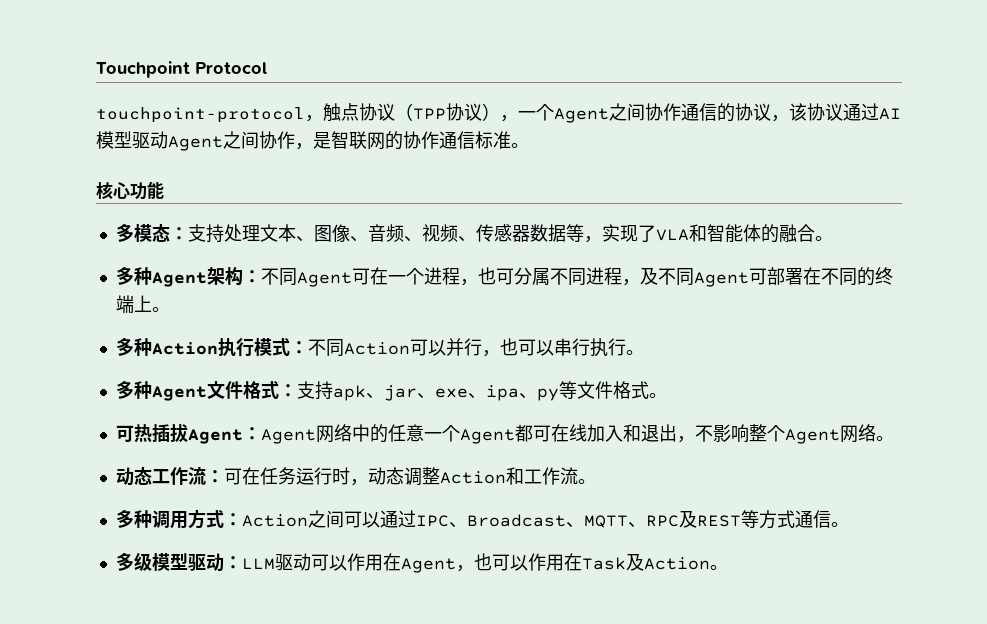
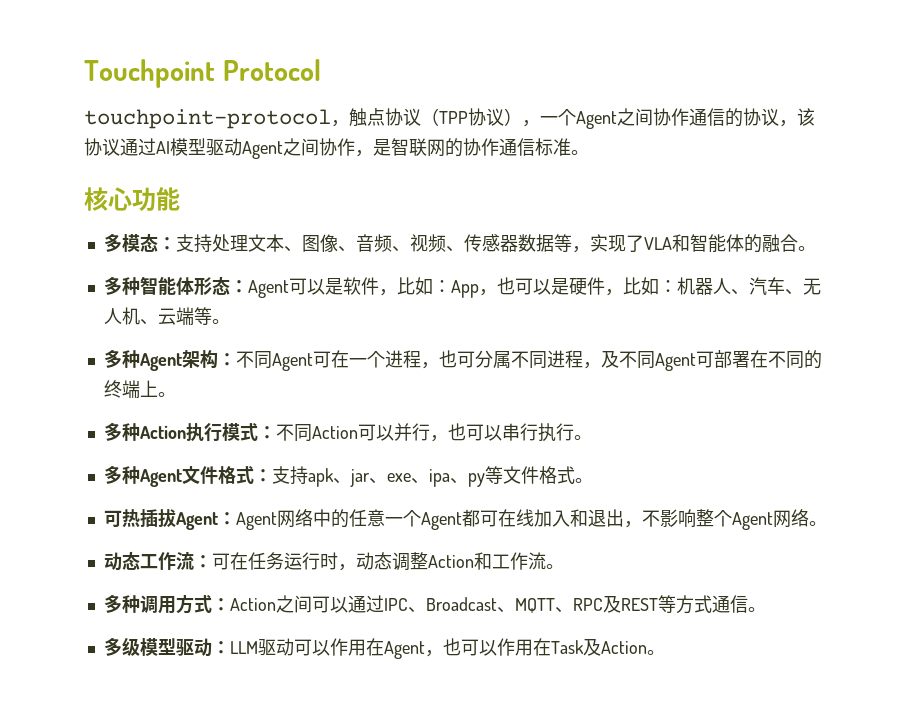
+ 多种智能体形态：Agent可以是软件，比如：App，也可以是硬件，比如：机器人、汽车、无人机、云端等。

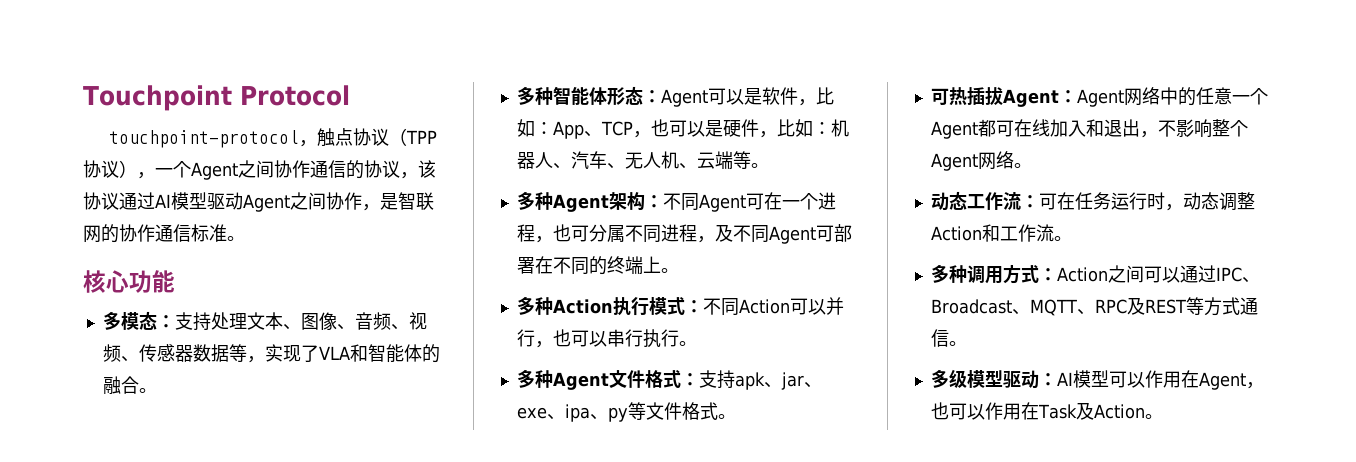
- 多种智能体形态：Agent可以是软件，比如：App，也可以是硬件，比如：机器人、汽车、无人机、云端等。
+ 多种智能体形态：Agent可以是软件，比如：App、TCP，也可以是硬件，比如：机器人、汽车、无人机、云端等。
- 多级模型驱动：LLM驱动可以作用在Agent，也可以作用在Task及Action。
+ 多级模型驱动：AI模型可以作用在Agent，也可以作用在Task及Action。

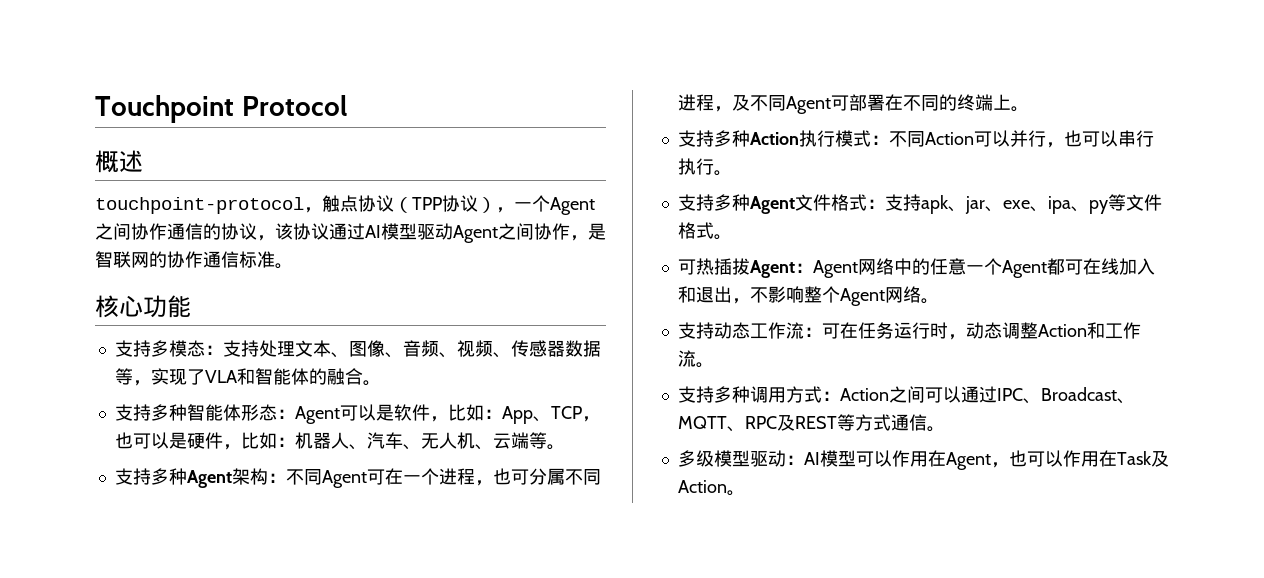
+ 概述
- 多模态：支持处理文本、图像、音频、视频、传感器数据等，实现了VLA和智能体的融合。
+ 支持多模态：支持处理文本、图像、音频、视频、传感器数据等，实现了VLA和智能体的融合。
- 多种智能体形态：Agent可以是软件，比如：App、TCP，也可以是硬件，比如：机器人、汽车、无人机、云端等。
+ 支持多种智能体形态：Agent可以是软件，比如：App、TCP，也可以是硬件，比如：机器人、汽车、无人机、云端等。
- 多种Agent架构：不同Agent可在一个进程，也可分属不同进程，及不同Agent可部署在不同的终端上。
+ 支持多种Agent架构：不同Agent可在一个进程，也可分属不同进程，及不同Agent可部署在不同的终端上。
- 多种Action执行模式：不同Action可以并行，也可以串行执行。
+ 支持多种Action执行模式：不同Action可以并行，也可以串行执行。
- 多种Agent文件格式：支持apk、jar、exe、ipa、py等文件格式。
+ 支持多种Agent文件格式：支持apk、jar、exe、ipa、py等文件格式。
- 动态工作流：可在任务运行时，动态调整Action和工作流。
+ 支持动态工作流：可在任务运行时，动态调整Action和工作流。
- 多种调用方式：Action之间可以通过IPC、Broadcast、MQTT、RPC及REST等方式通信。
+ 支持多种调用方式：Action之间可以通过IPC、Broadcast、MQTT、RPC及REST等方式通信。

